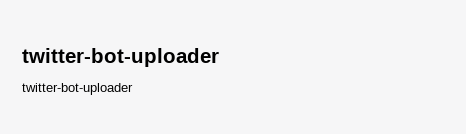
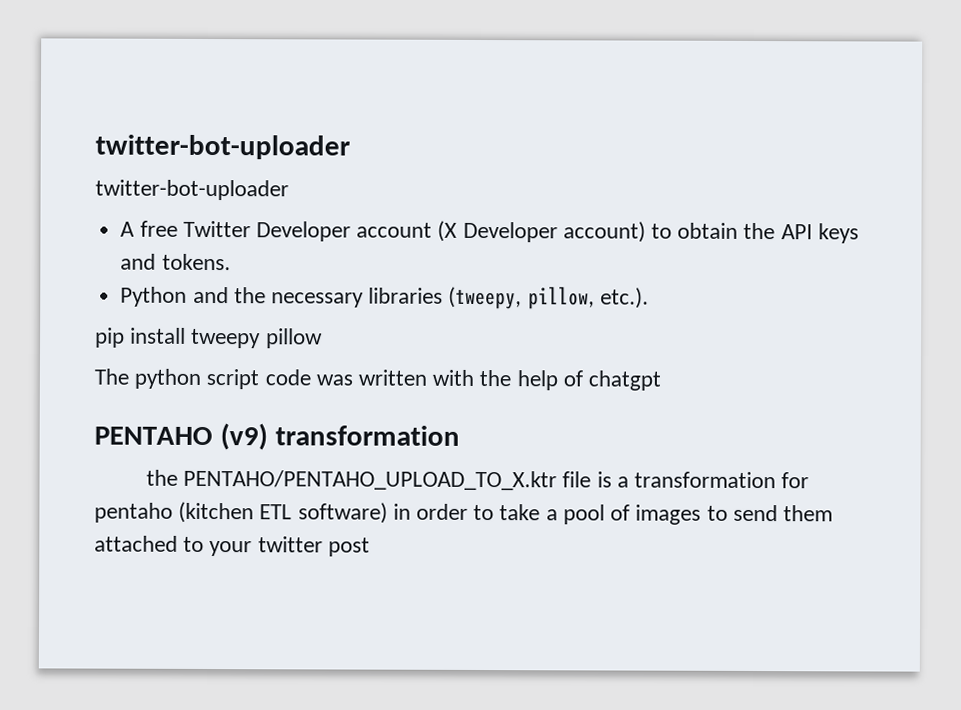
+ A free Twitter Developer account (X Developer account) to obtain the API keys and tokens.
+ Python and the necessary libraries (tweepy, pillow, etc.).
+ pip install tweepy pillow
+ The python script code was written with the help of chatgpt
+ PENTAHO (v9) transformation
+ the PENTAHO/PENTAHO_UPLOAD_TO_X.ktr file is a transformation for pentaho (kitchen ETL software) in order to take a pool of images to send them attached to your twitter post

